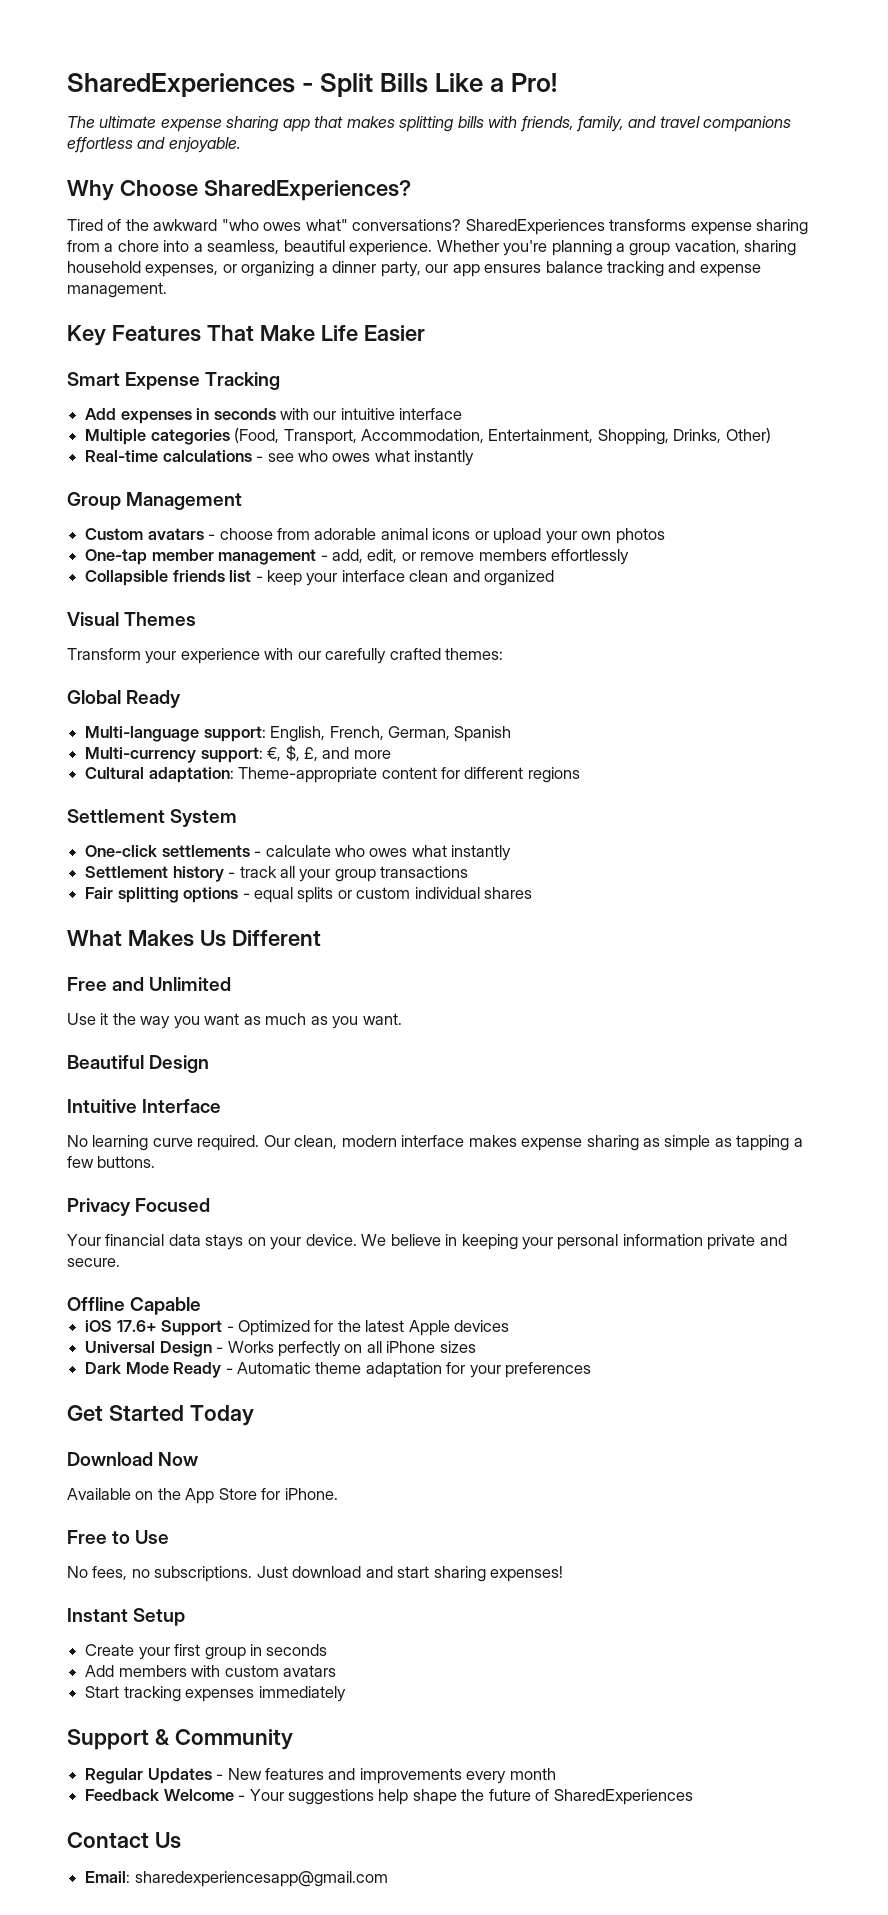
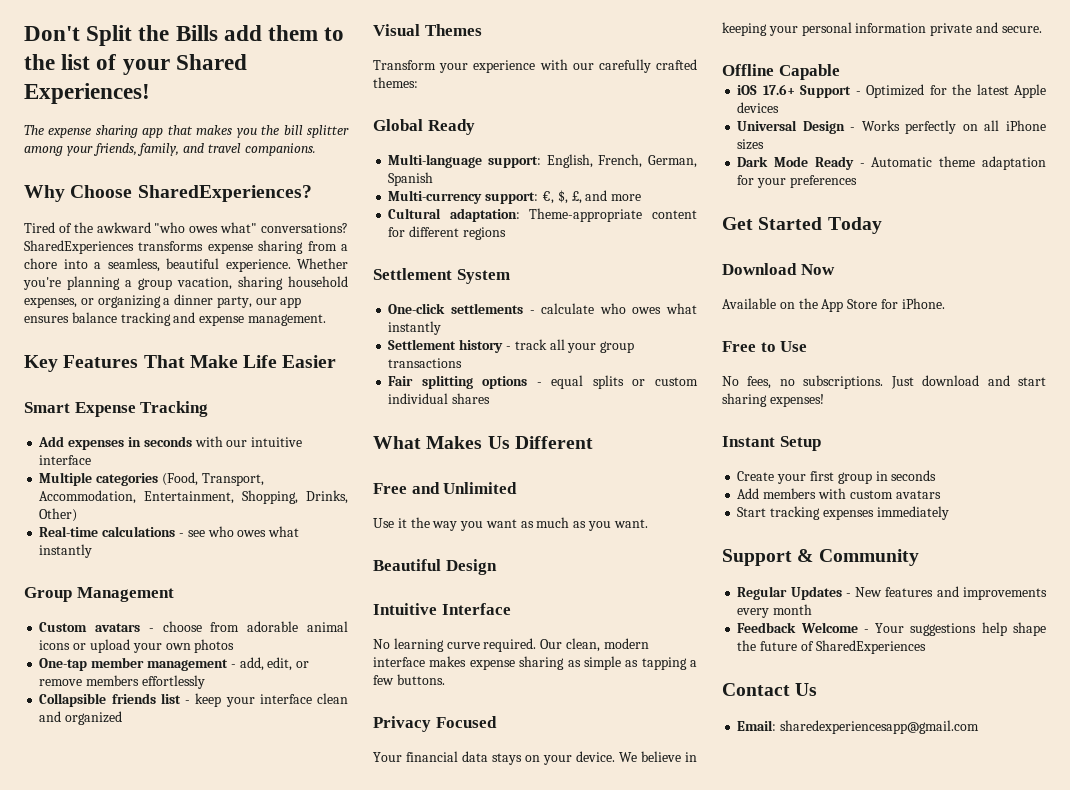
- SharedExperiences - Split Bills Like a Pro!
+ Don't Split the Bills add them to the list of your Shared Experiences!
- The ultimate expense sharing app that makes splitting bills with friends, family, and travel companions effortless and enjoyable.
+ The expense sharing app that makes you the bill splitter among your friends, family, and travel companions.

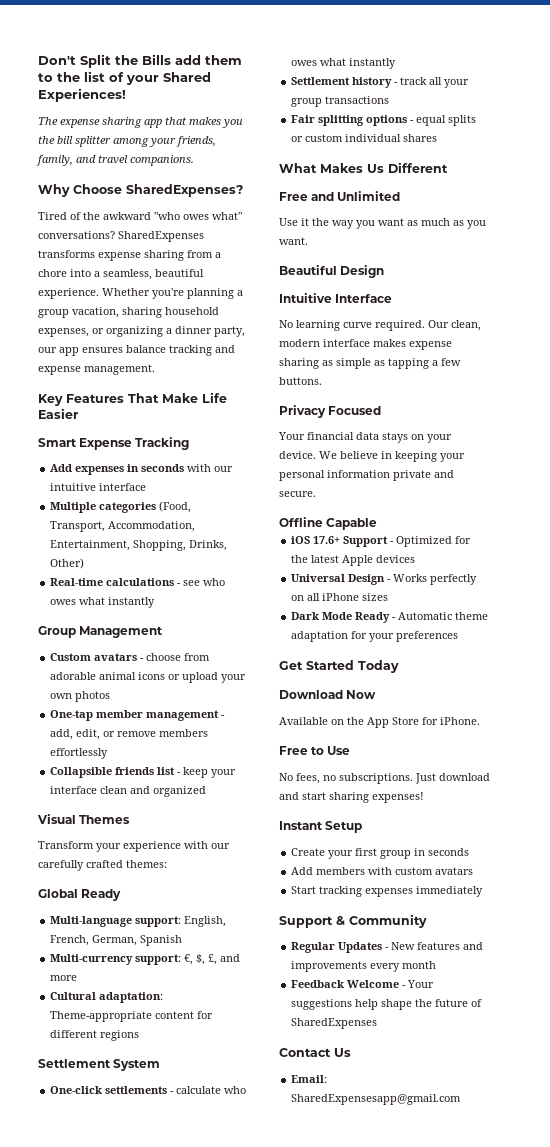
- Why Choose SharedExperiences?
+ Why Choose SharedExpenses?
- SharedExperiences transforms expense sharing from a chore into a seamless, beautiful experience.
+ SharedExpenses transforms expense sharing from a chore into a seamless, beautiful experience.
- Feedback Welcome - Your suggestions help shape the future of SharedExperiences
+ Feedback Welcome - Your suggestions help shape the future of SharedExpenses
- Email: sharedexperiencesapp@gmail.com
+ Email: SharedExpensesapp@gmail.com

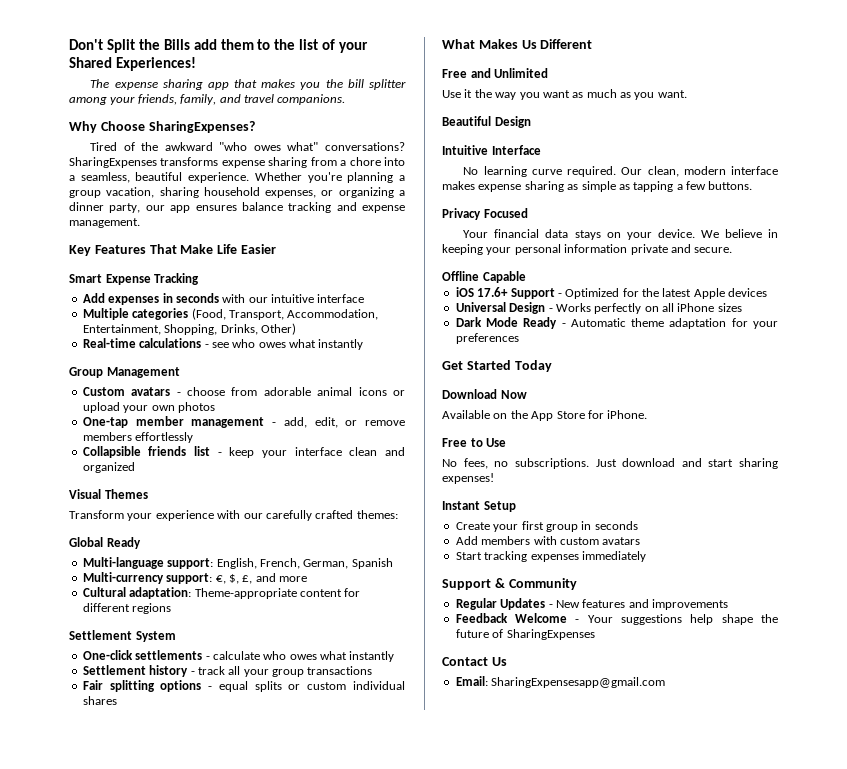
- Why Choose SharedExpenses?
+ Why Choose SharingExpenses?
- SharedExpenses transforms expense sharing from a chore into a seamless, beautiful experience.
+ SharingExpenses transforms expense sharing from a chore into a seamless, beautiful experience.
- Regular Updates - New features and improvements every month
+ Regular Updates - New features and improvements
- Feedback Welcome - Your suggestions help shape the future of SharedExpenses
+ Feedback Welcome - Your suggestions help shape the future of SharingExpenses
- Email: SharedExpensesapp@gmail.com
+ Email: SharingExpensesapp@gmail.com

